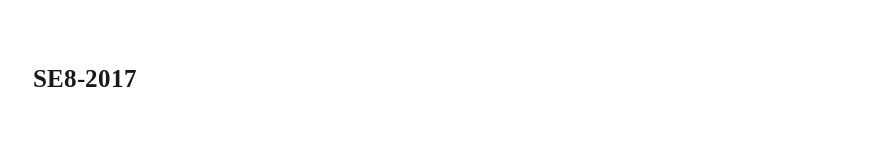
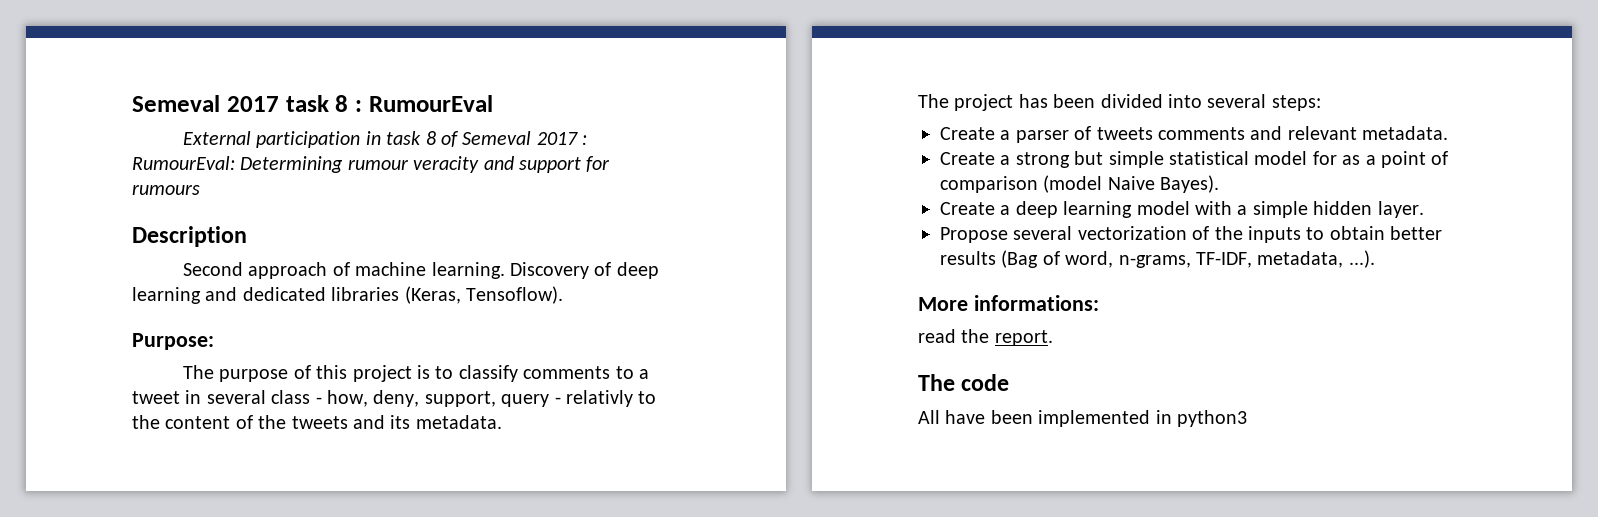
- SE8-2017
+ Semeval 2017 task 8 : RumourEval
+ External participation in task 8 of Semeval 2017 : RumourEval: Determining rumour veracity and support for rumours
+ Description
+ Second approach of machine learning. Discovery of deep learning and dedicated libraries (Keras, Tensoflow).
+ Purpose:
+ The purpose of this project is to classify comments to a tweet in several class - how, deny, support, query - relativly to the content of the tweets and its metadata.
+ The project has been divided into several steps:
+ Create a parser of tweets comments and relevant metadata.
+ Create a strong but simple statistical model for as a point of comparison (model Naive Bayes).
+ Create a deep learning model with a simple hidden layer.
+ Propose several vectorization of the inputs to obtain better results (Bag of word, n-grams, TF-IDF, metadata, ...).
+ More informations:
+ read the report.
+ The code
+ All have been implemented in python3

